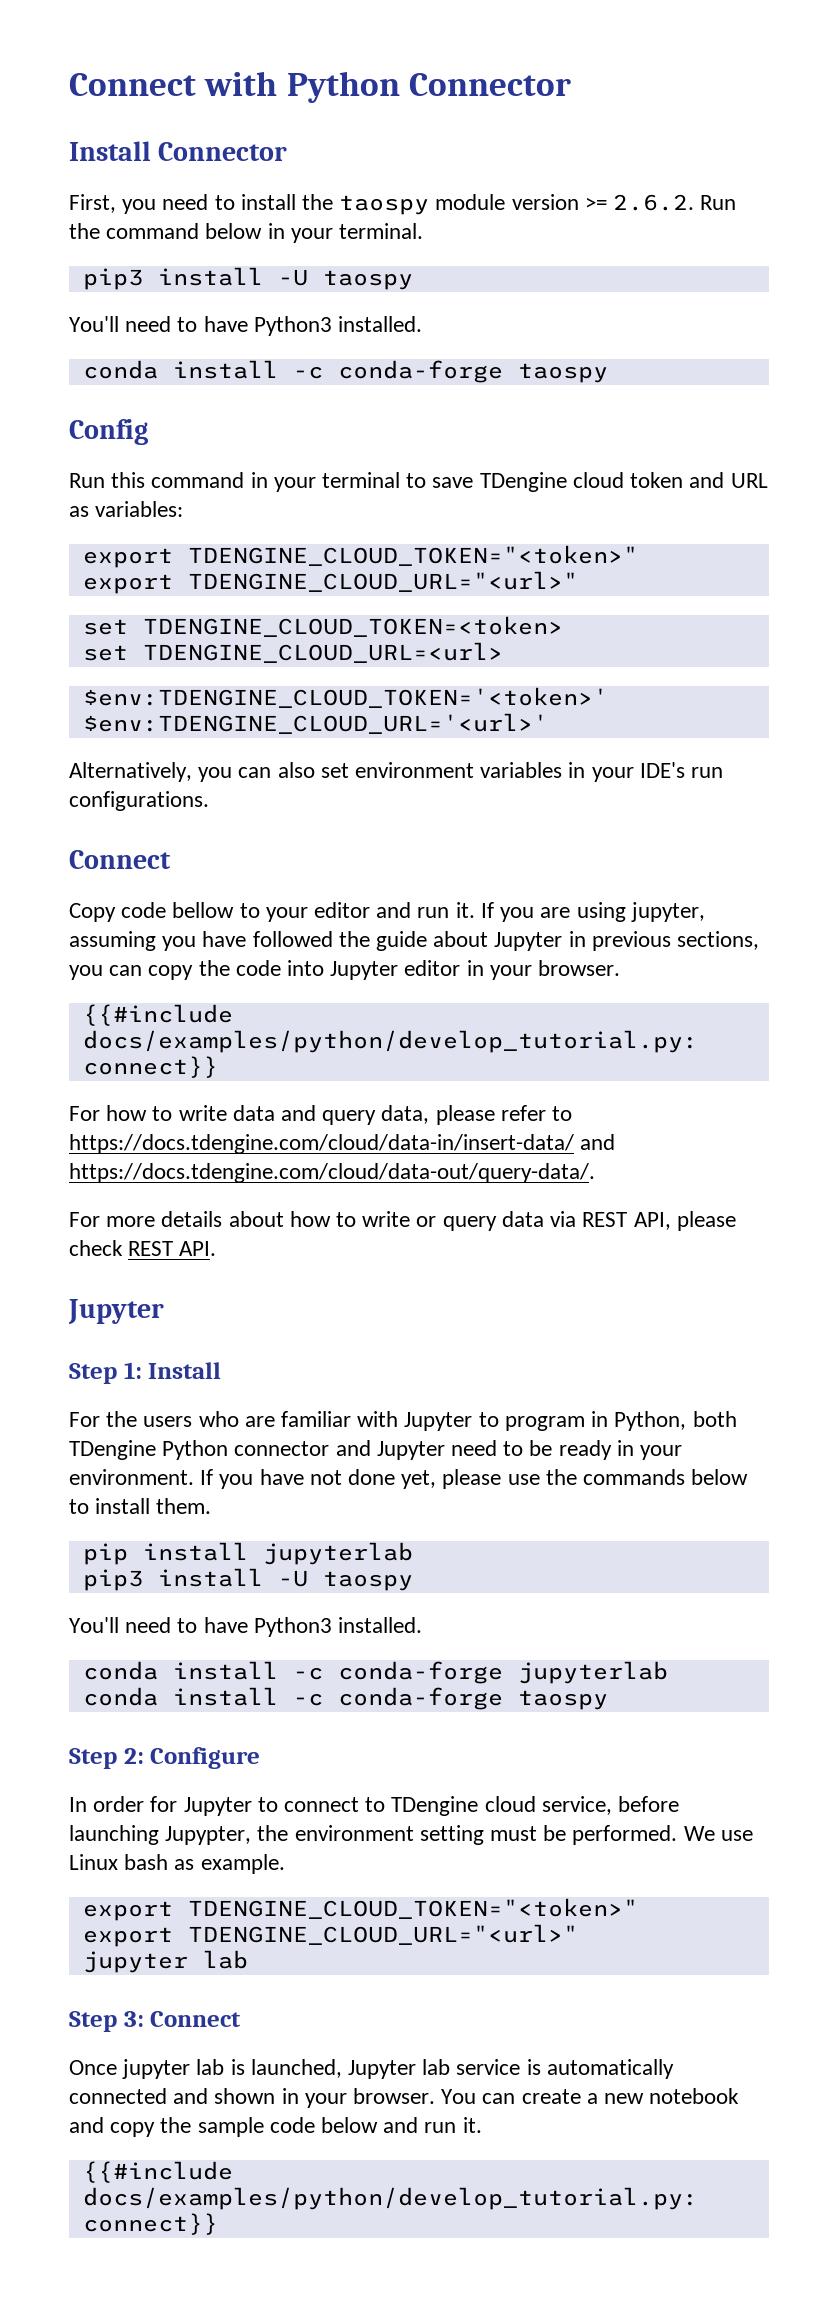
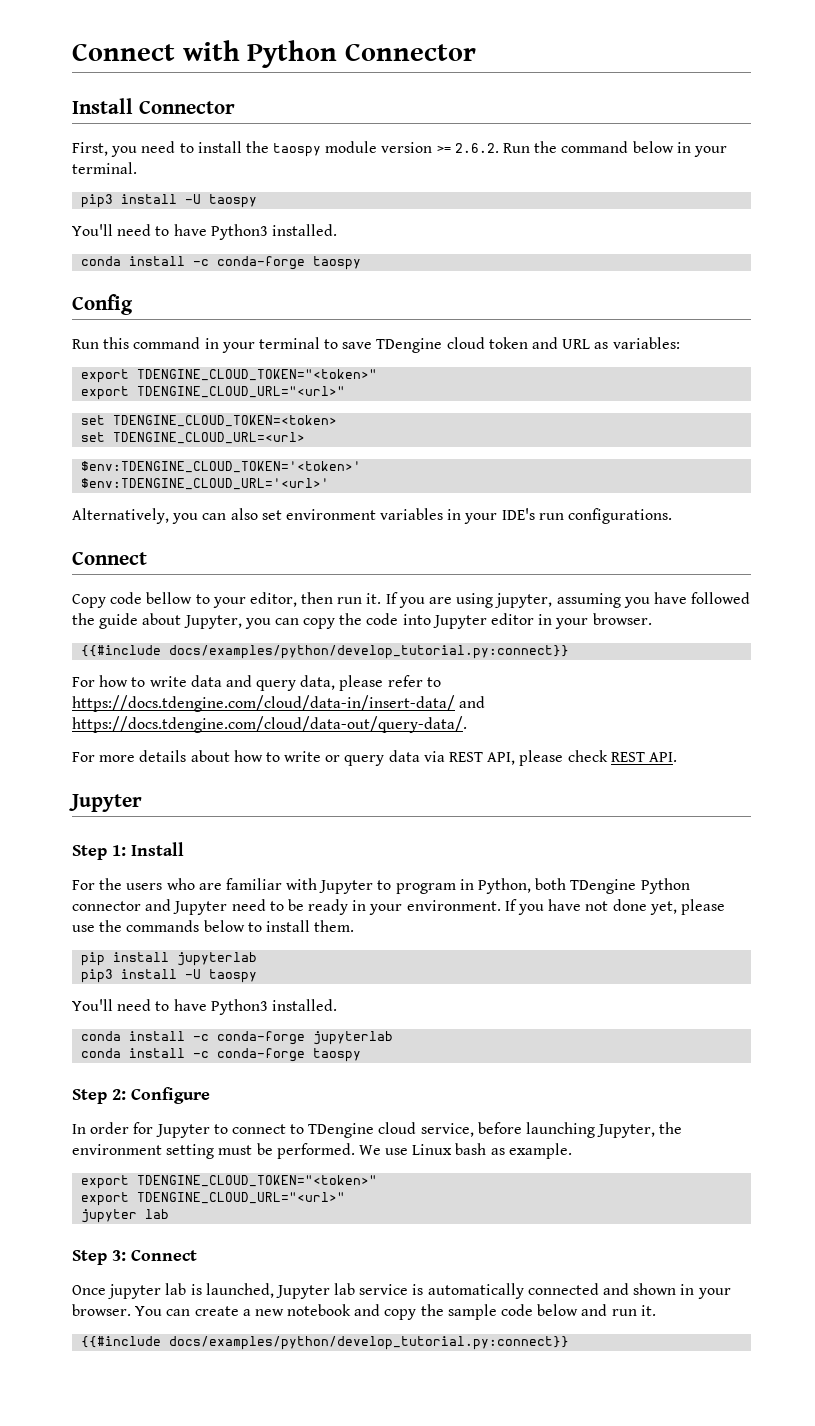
- Copy code bellow to your editor and run it.
+ Copy code bellow to your editor, then run it.
- If you are using jupyter, assuming you have followed the guide about Jupyter in previous sections, you can copy the code into Jupyter editor in your browser.
+ If you are using jupyter, assuming you have followed the guide about Jupyter, you can copy the code into Jupyter editor in your browser.
- In order for Jupyter to connect to TDengine cloud service, before launching Jupypter, the environment setting must be performed.
+ In order for Jupyter to connect to TDengine cloud service, before launching Jupyter, the environment setting must be performed.

